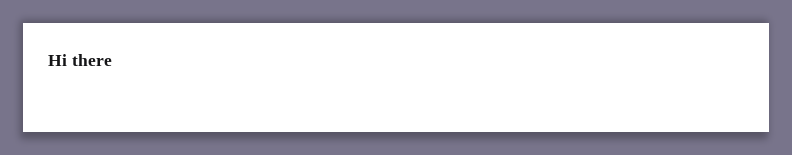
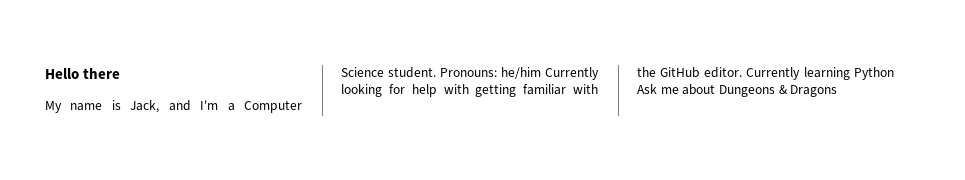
- Hi there
+ Hello there
+ My name is Jack, and I'm a Computer Science student. Pronouns: he/him Currently looking for help with getting familiar with the GitHub editor. Currently learning Python Ask me about Dungeons & Dragons

